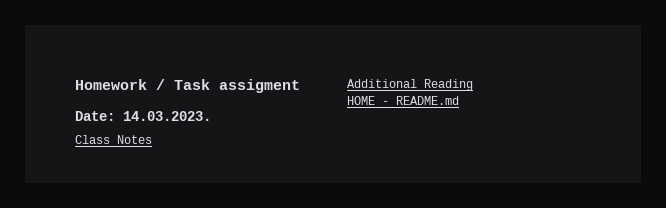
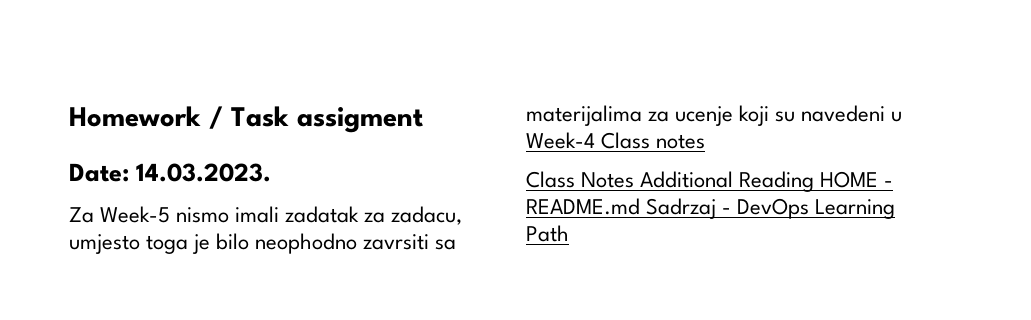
+ Za Week-5 nismo imali zadatak za zadacu, umjesto toga je bilo neophodno zavrsiti sa materijalima za ucenje koji su navedeni u Week-4 Class notes
- Class Notes
- Additional Reading
- HOME - README.md
+ Class Notes Additional Reading HOME - README.md Sadrzaj - DevOps Learning Path

